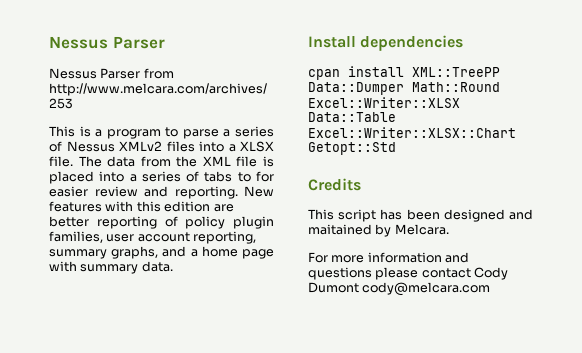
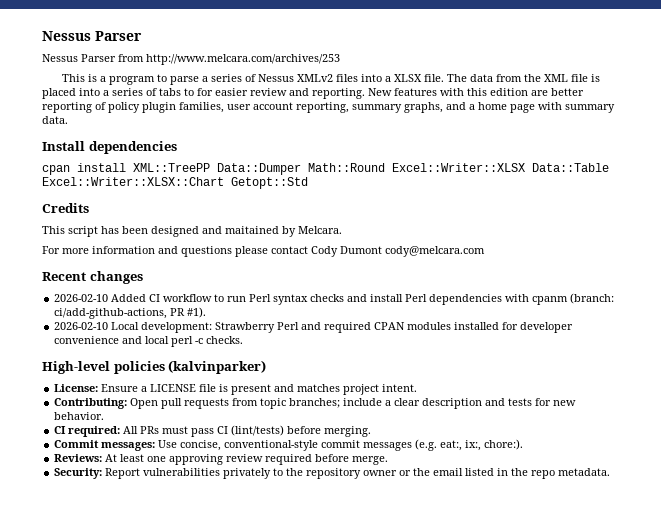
+ Recent changes
+ 2026-02-10 Added CI workflow to run Perl syntax checks and install Perl dependencies with cpanm (branch: ci/add-github-actions, PR #1).
+ 2026-02-10 Local development: Strawberry Perl and required CPAN modules installed for developer convenience and local perl -c checks.
+ High-level policies (kalvinparker)
+ License: Ensure a LICENSE file is present and matches project intent.
+ Contributing: Open pull requests from topic branches; include a clear description and tests for new behavior.
+ CI required: All PRs must pass CI (lint/tests) before merging.
+ Commit messages: Use concise, conventional-style commit messages (e.g. eat:, ix:, chore:).
+ Reviews: At least one approving review required before merge.
+ Security: Report vulnerabilities privately to the repository owner or the email listed in the repo metadata.

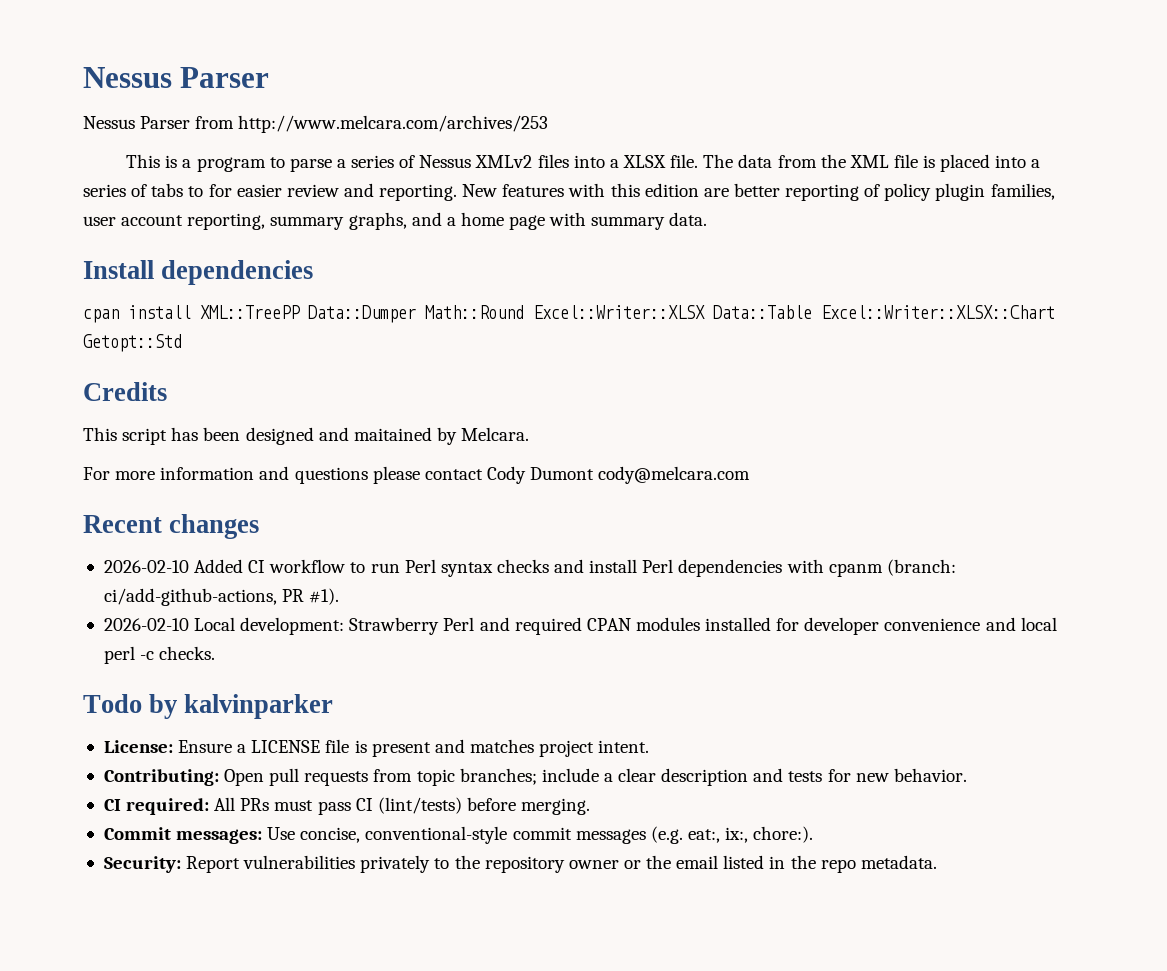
- High-level policies (kalvinparker)
+ Todo by kalvinparker
- Reviews: At least one approving review required before merge.

